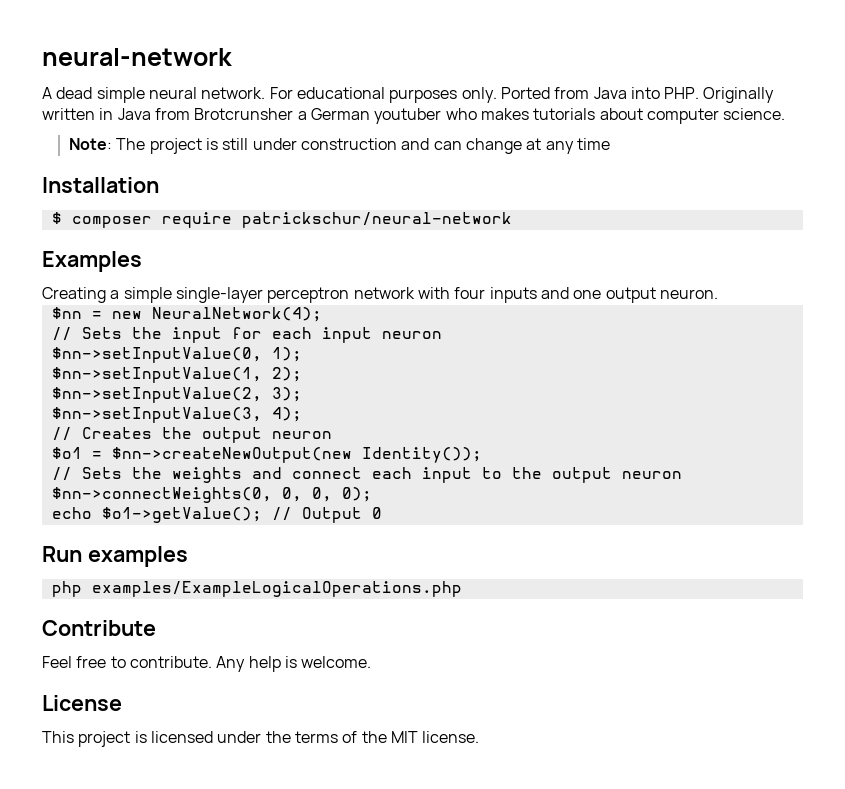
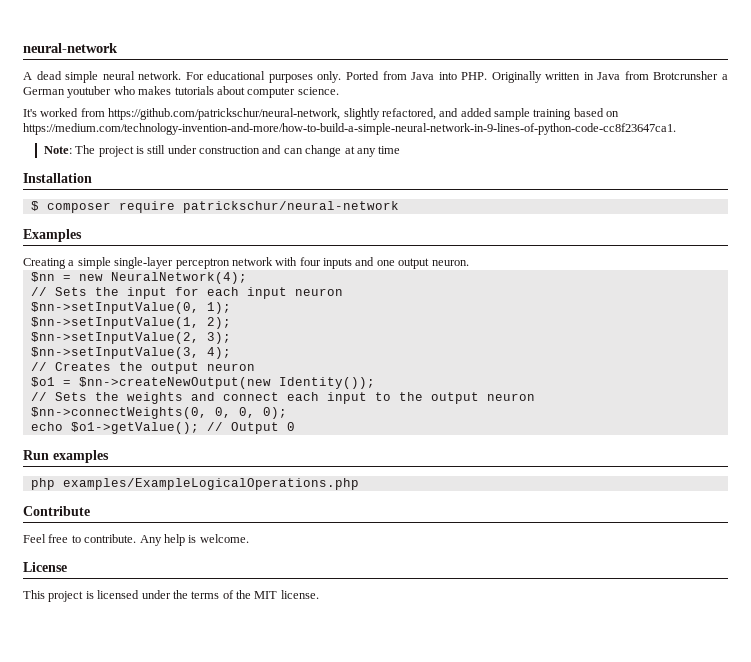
+ It's worked from https://github.com/patrickschur/neural-network, slightly refactored, and added sample training based on https://medium.com/technology-invention-and-more/how-to-build-a-simple-neural-network-in-9-lines-of-python-code-cc8f23647ca1.

